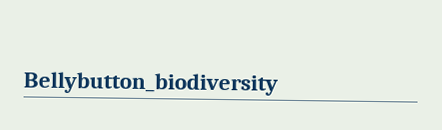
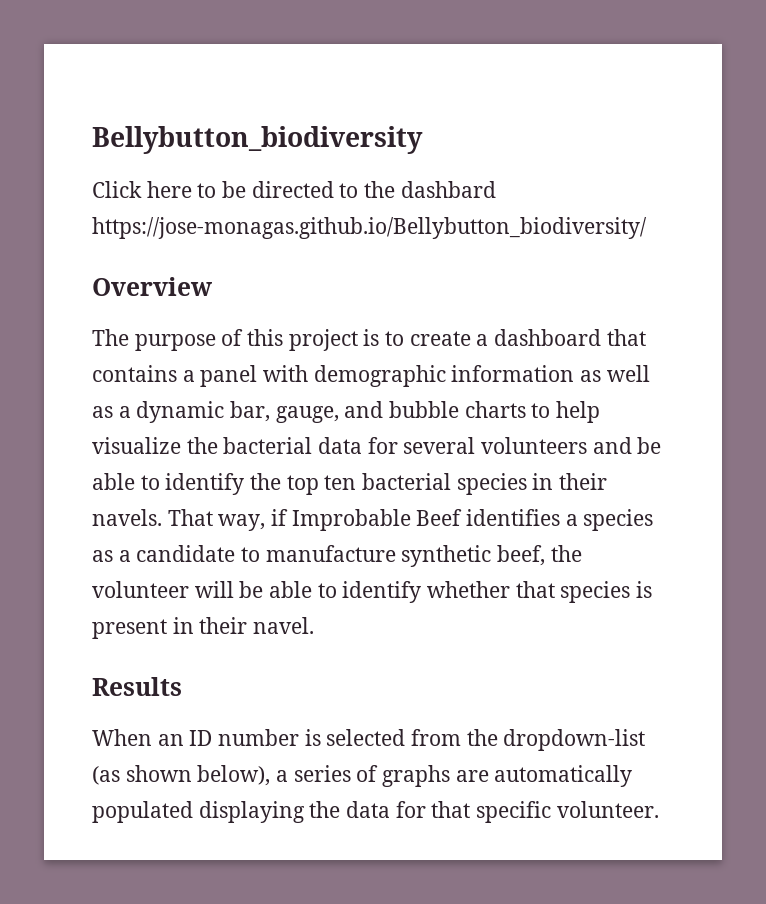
+ Click here to be directed to the dashbard https://jose-monagas.github.io/Bellybutton_biodiversity/
+ Overview
+ The purpose of this project is to create a dashboard that contains a panel with demographic information as well as a dynamic bar, gauge, and bubble charts to help visualize the bacterial data for several volunteers and be able to identify the top ten bacterial species in their navels. That way, if Improbable Beef identifies a species as a candidate to manufacture synthetic beef, the volunteer will be able to identify whether that species is present in their navel.
+ Results
+ When an ID number is selected from the dropdown-list (as shown below), a series of graphs are automatically populated displaying the data for that specific volunteer.

